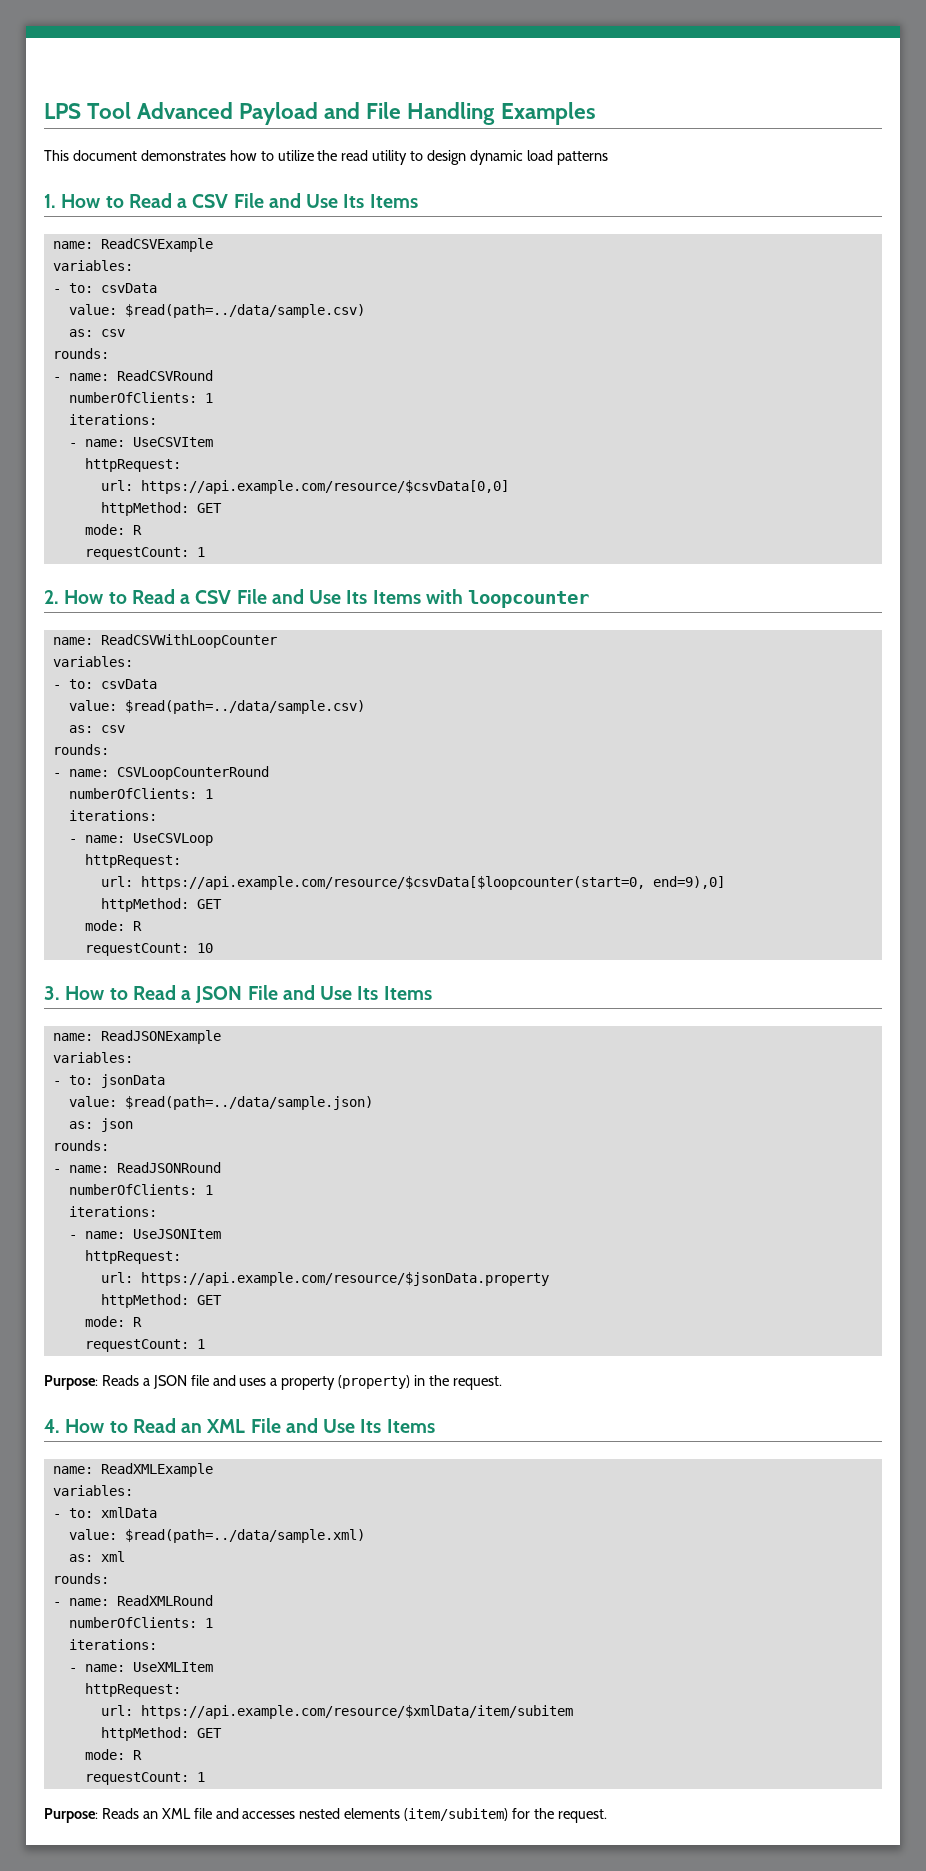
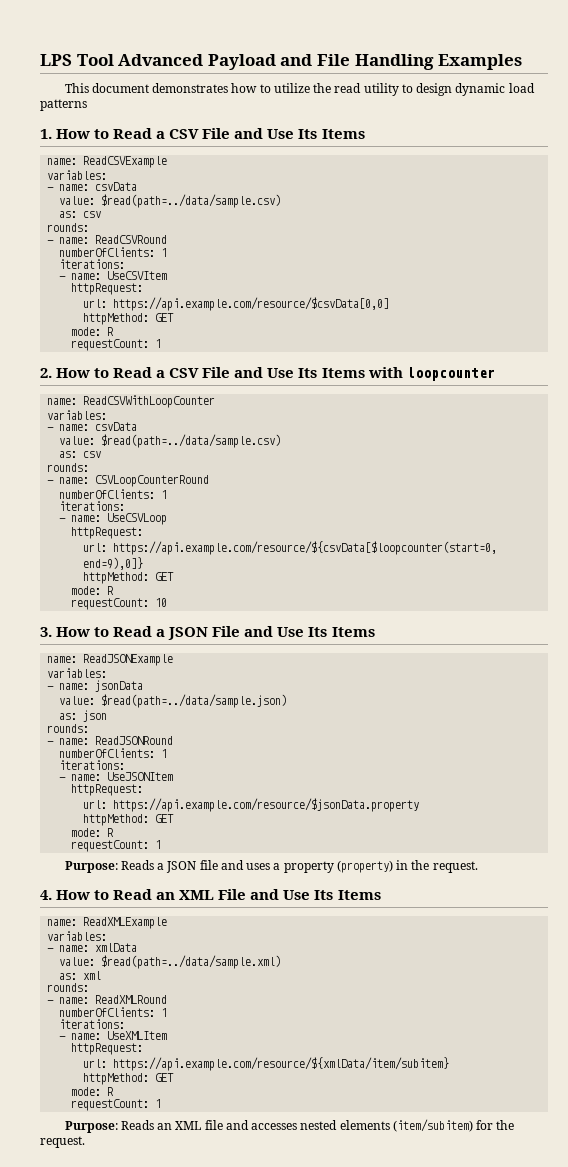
  name: ReadCSVExample
  variables:
- - to: csvData
+ - name: csvData
  name: ReadCSVWithLoopCounter
  variables:
- - to: csvData
+ - name: csvData
- url: https://api.example.com/resource/$csvData[$loopcounter(start=0, end=9),0]
+ url: https://api.example.com/resource/${csvData[$loopcounter(start=0, end=9),0]}
- - to: jsonData
+ - name: jsonData
- - to: xmlData
+ - name: xmlData
- url: https://api.example.com/resource/$xmlData/item/subitem
+ url: https://api.example.com/resource/${xmlData/item/subitem}

